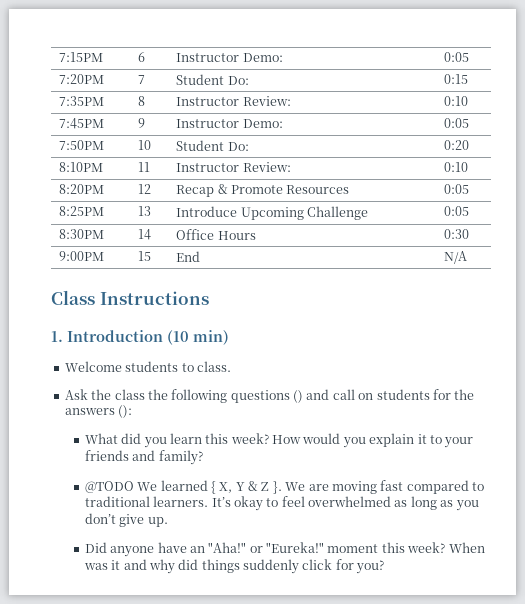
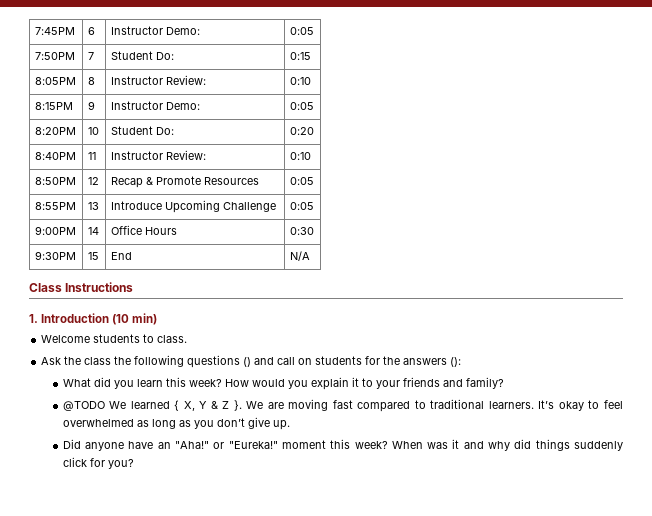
- 7:15PM | 6 | Instructor Demo: | 0:05
+ 7:45PM | 6 | Instructor Demo: | 0:05
- 7:20PM | 7 | Student Do: | 0:15
+ 7:50PM | 7 | Student Do: | 0:15
- 7:35PM | 8 | Instructor Review: | 0:10
+ 8:05PM | 8 | Instructor Review: | 0:10
- 7:45PM | 9 | Instructor Demo: | 0:05
+ 8:15PM | 9 | Instructor Demo: | 0:05
- 7:50PM | 10 | Student Do: | 0:20
+ 8:20PM | 10 | Student Do: | 0:20
- 8:10PM | 11 | Instructor Review: | 0:10
+ 8:40PM | 11 | Instructor Review: | 0:10
- 8:20PM | 12 | Recap & Promote Resources | 0:05
+ 8:50PM | 12 | Recap & Promote Resources | 0:05
- 8:25PM | 13 | Introduce Upcoming Challenge | 0:05
+ 8:55PM | 13 | Introduce Upcoming Challenge | 0:05
- 8:30PM | 14 | Office Hours | 0:30
+ 9:00PM | 14 | Office Hours | 0:30
- 9:00PM | 15 | End | N/A
+ 9:30PM | 15 | End | N/A

